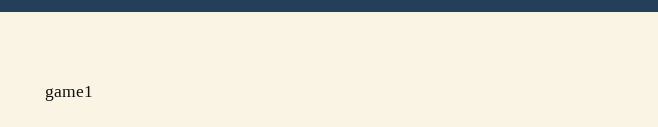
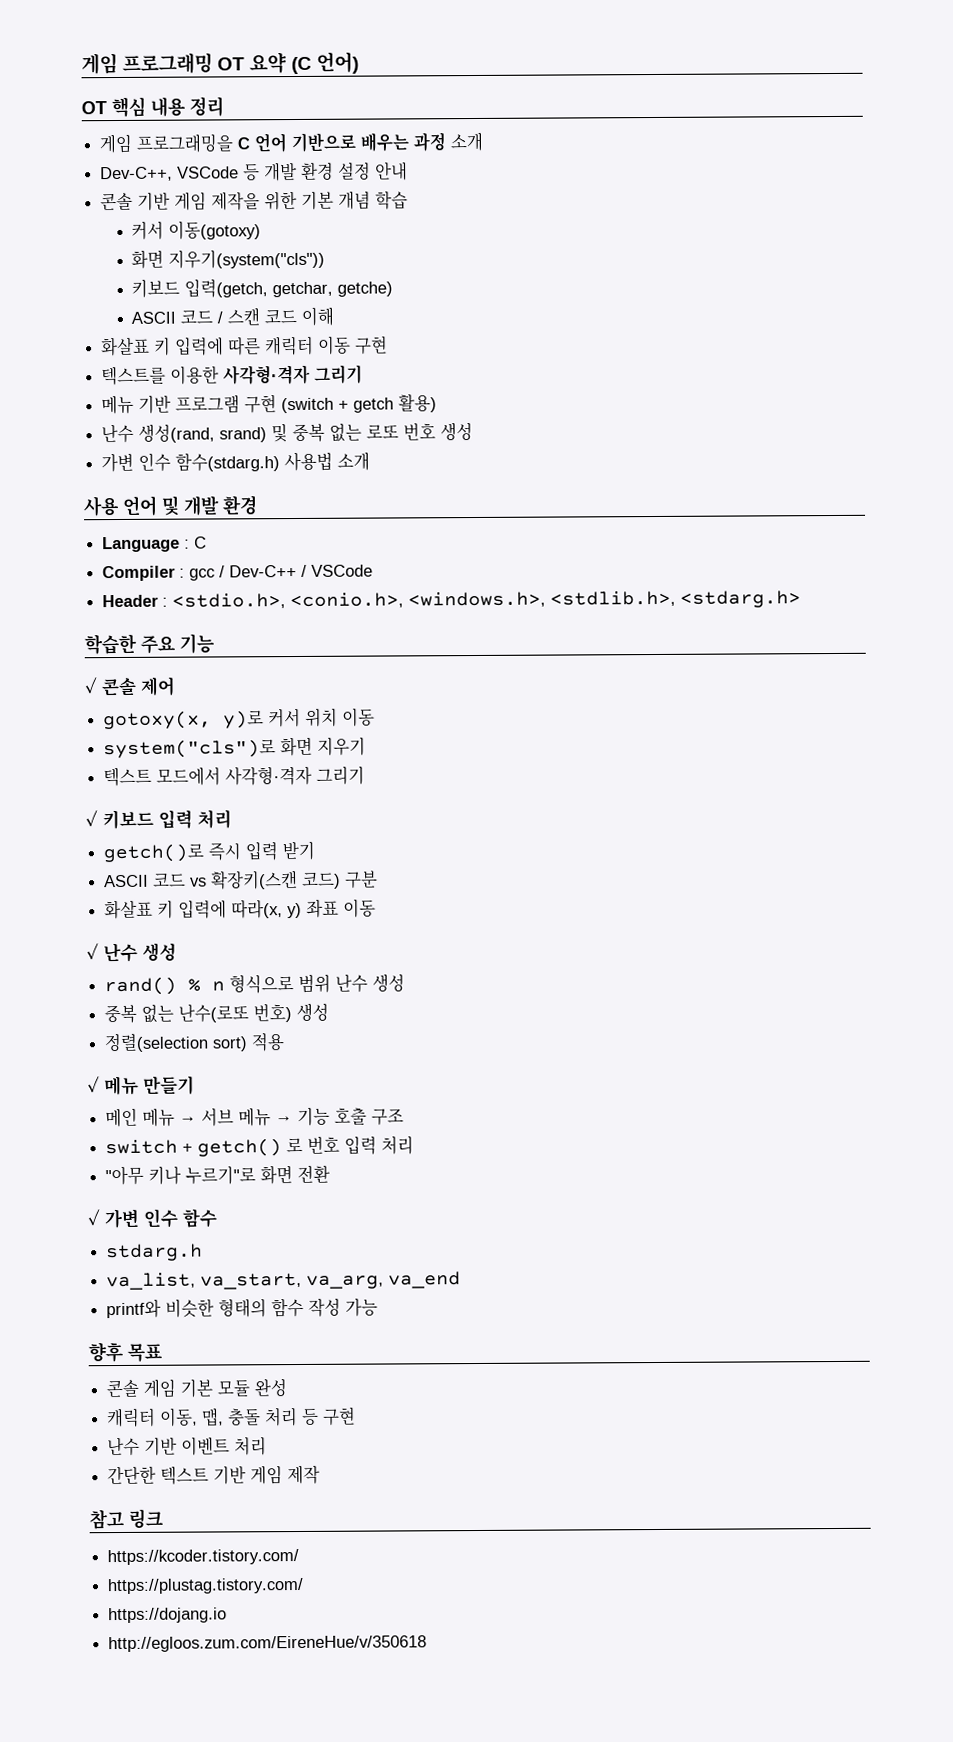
- game1
+ 게임 프로그래밍 OT 요약 (C 언어)
+ OT 핵심 내용 정리
+ 게임 프로그래밍을 C 언어 기반으로 배우는 과정 소개
+ Dev-C++, VSCode 등 개발 환경 설정 안내
+ 콘솔 기반 게임 제작을 위한 기본 개념 학습
+ 커서 이동(gotoxy)
+ 화면 지우기(system("cls"))
+ 키보드 입력(getch, getchar, getche)
+ ASCII 코드 / 스캔 코드 이해
+ 화살표 키 입력에 따른 캐릭터 이동 구현
+ 텍스트를 이용한 사각형·격자 그리기
+ 메뉴 기반 프로그램 구현 (switch + getch 활용)
+ 난수 생성(rand, srand) 및 중복 없는 로또 번호 생성
+ 가변 인수 함수(stdarg.h) 사용법 소개
+ 사용 언어 및 개발 환경
+ Language : C
+ Compiler : gcc / Dev-C++ / VSCode
+ Header : <stdio.h>, <conio.h>, <windows.h>, <stdlib.h>, <stdarg.h>
+ 학습한 주요 기능
+ ✓ 콘솔 제어
+ gotoxy(x, y)로 커서 위치 이동
+ system("cls")로 화면 지우기
+ 텍스트 모드에서 사각형·격자 그리기
+ ✓ 키보드 입력 처리
+ getch()로 즉시 입력 받기
+ ASCII 코드 vs 확장키(스캔 코드) 구분
+ 화살표 키 입력에 따라(x, y) 좌표 이동
+ ✓ 난수 생성
+ rand() % n 형식으로 범위 난수 생성
+ 중복 없는 난수(로또 번호) 생성
+ 정렬(selection sort) 적용
+ ✓ 메뉴 만들기
+ 메인 메뉴 → 서브 메뉴 → 기능 호출 구조
+ switch + getch() 로 번호 입력 처리
+ "아무 키나 누르기"로 화면 전환
+ ✓ 가변 인수 함수
+ stdarg.h
+ va_list, va_start, va_arg, va_end
+ printf와 비슷한 형태의 함수 작성 가능
+ 향후 목표
+ 콘솔 게임 기본 모듈 완성
+ 캐릭터 이동, 맵, 충돌 처리 등 구현
+ 난수 기반 이벤트 처리
+ 간단한 텍스트 기반 게임 제작
+ 참고 링크
+ https://kcoder.tistory.com/
+ https://plustag.tistory.com/
+ https://dojang.io
+ http://egloos.zum.com/EireneHue/v/350618

